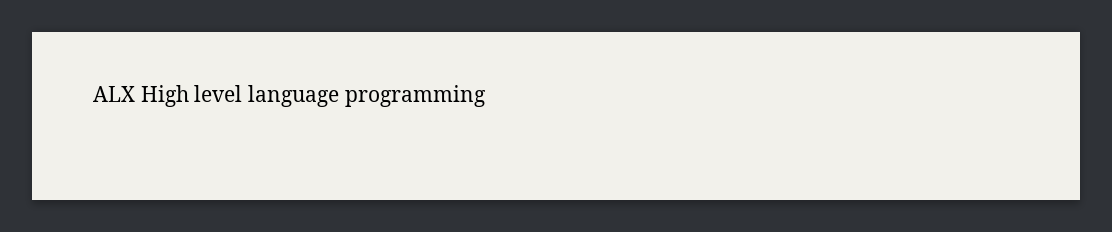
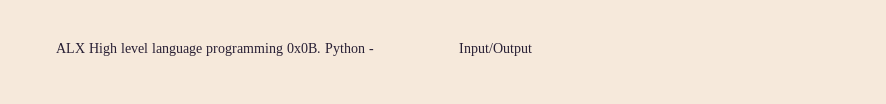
- ALX High level language programming
+ ALX High level language programming 0x0B. Python - Input/Output

